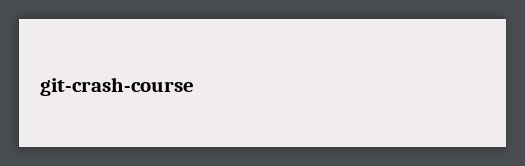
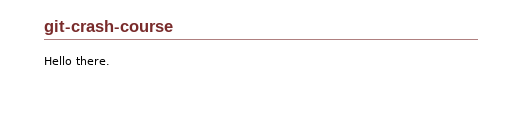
+ Hello there.

